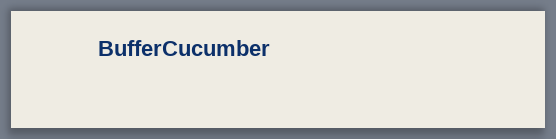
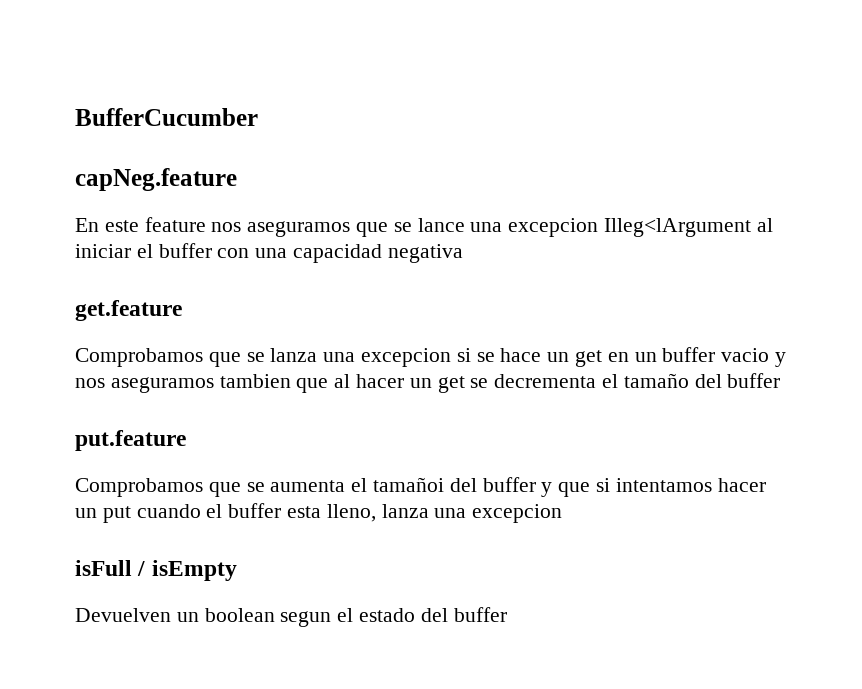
+ capNeg.feature
+ En este feature nos aseguramos que se lance una excepcion Illeg<lArgument al iniciar el buffer con una capacidad negativa
+ get.feature
+ Comprobamos que se lanza una excepcion si se hace un get en un buffer vacio y nos aseguramos tambien que al hacer un get se decrementa el tamaño del buffer
+ put.feature
+ Comprobamos que se aumenta el tamañoi del buffer y que si intentamos hacer un put cuando el buffer esta lleno, lanza una excepcion
+ isFull / isEmpty
+ Devuelven un boolean segun el estado del buffer

